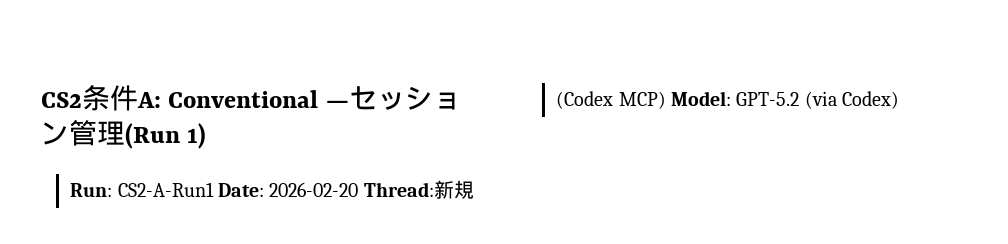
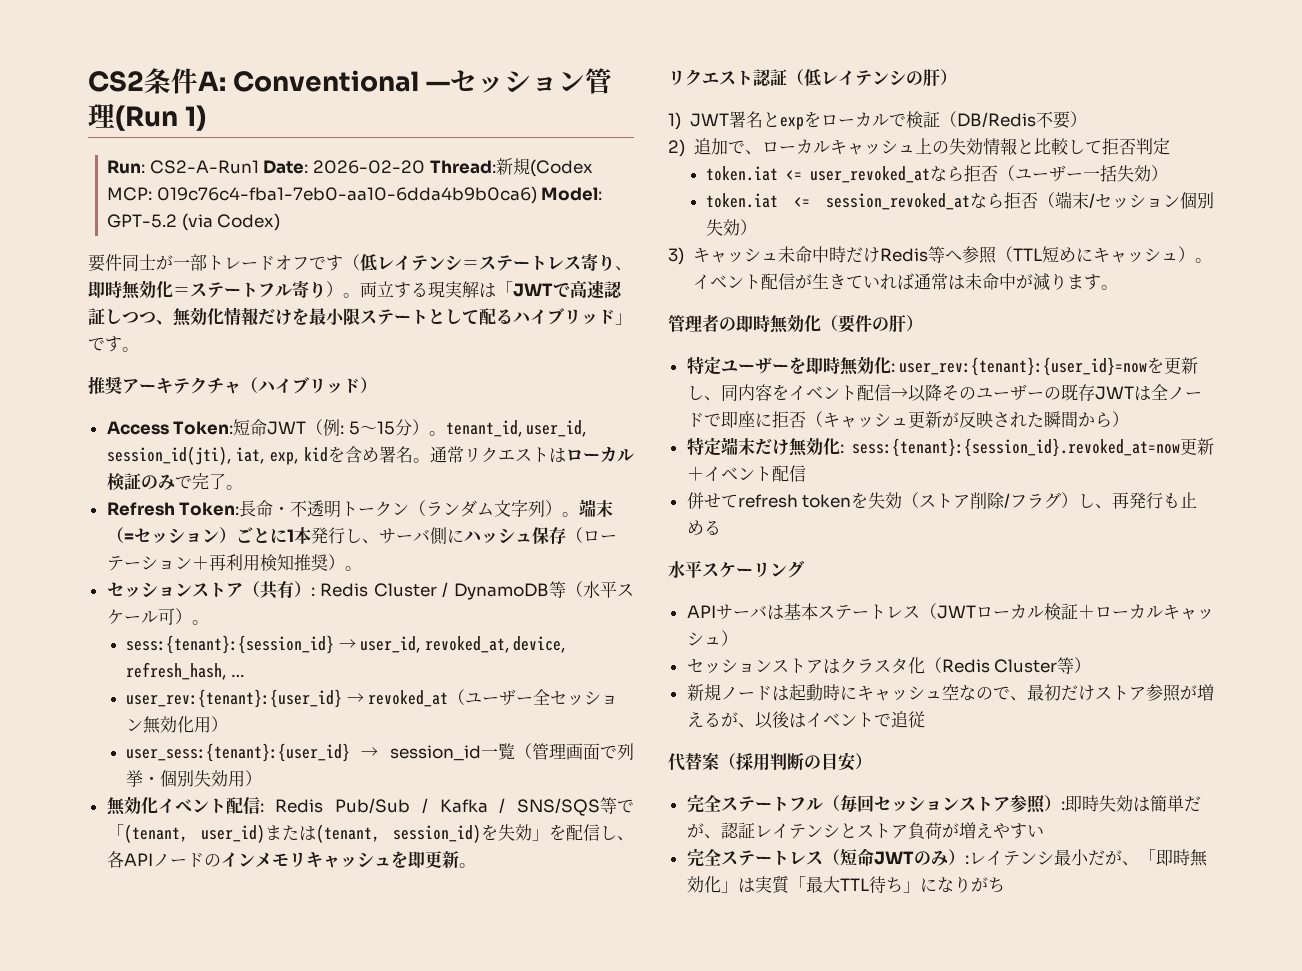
- Run: CS2-A-Run1 Date: 2026-02-20 Thread:新規(Codex MCP) Model: GPT-5.2 (via Codex)
+ Run: CS2-A-Run1 Date: 2026-02-20 Thread:新規(Codex MCP: 019c76c4-fba1-7eb0-aa10-6dda4b9b0ca6) Model: GPT-5.2 (via Codex)
+ 要件同士が一部トレードオフです（低レイテンシ＝ステートレス寄り、即時無効化＝ステートフル寄り）。両立する現実解は「JWTで高速認証しつつ、無効化情報だけを最小限ステートとして配るハイブリッド」です。
+ 推奨アーキテクチャ（ハイブリッド）
+ Access Token:短命JWT（例: 5〜15分）。tenant_id, user_id, session_id(jti), iat, exp, kidを含め署名。通常リクエストはローカル検証のみで完了。
+ Refresh Token:長命・不透明トークン（ランダム文字列）。端末（=セッション）ごとに1本発行し、サーバ側にハッシュ保存（ローテーション＋再利用検知推奨）。
+ セッションストア（共有）: Redis Cluster / DynamoDB等（水平スケール可）。
+ sess:{tenant}:{session_id} → user_id, revoked_at, device, refresh_hash, …
+ user_rev:{tenant}:{user_id} → revoked_at（ユーザー全セッション無効化用）
+ user_sess:{tenant}:{user_id} → session_id一覧（管理画面で列挙・個別失効用）
+ 無効化イベント配信: Redis Pub/Sub / Kafka / SNS/SQS等で「(tenant, user_id)または(tenant, session_id)を失効」を配信し、各APIノードのインメモリキャッシュを即更新。
+ リクエスト認証（低レイテンシの肝）
+ 1) JWT署名とexpをローカルで検証（DB/Redis不要）
+ 2)追加で、ローカルキャッシュ上の失効情報と比較して拒否判定
+ token.iat <= user_revoked_atなら拒否（ユーザー一括失効）
+ token.iat <= session_revoked_atなら拒否（端末/セッション個別失効）
+ 3)キャッシュ未命中時だけRedis等へ参照（TTL短めにキャッシュ）。イベント配信が生きていれば通常は未命中が減ります。
+ 管理者の即時無効化（要件の肝）
+ 特定ユーザーを即時無効化: user_rev:{tenant}:{user_id}=nowを更新し、同内容をイベント配信→以降そのユーザーの既存JWTは全ノードで即座に拒否（キャッシュ更新が反映された瞬間から）
+ 特定端末だけ無効化: sess:{tenant}:{session_id}.revoked_at=now更新＋イベント配信
+ 併せてrefresh tokenを失効（ストア削除/フラグ）し、再発行も止める
+ 水平スケーリング
+ APIサーバは基本ステートレス（JWTローカル検証＋ローカルキャッシュ）
+ セッションストアはクラスタ化（Redis Cluster等）
+ 新規ノードは起動時にキャッシュ空なので、最初だけストア参照が増えるが、以後はイベントで追従
+ 代替案（採用判断の目安）
+ 完全ステートフル（毎回セッションストア参照）:即時失効は簡単だが、認証レイテンシとストア負荷が増えやすい
+ 完全ステートレス（短命JWTのみ）:レイテンシ最小だが、「即時無効化」は実質「最大TTL待ち」になりがち

